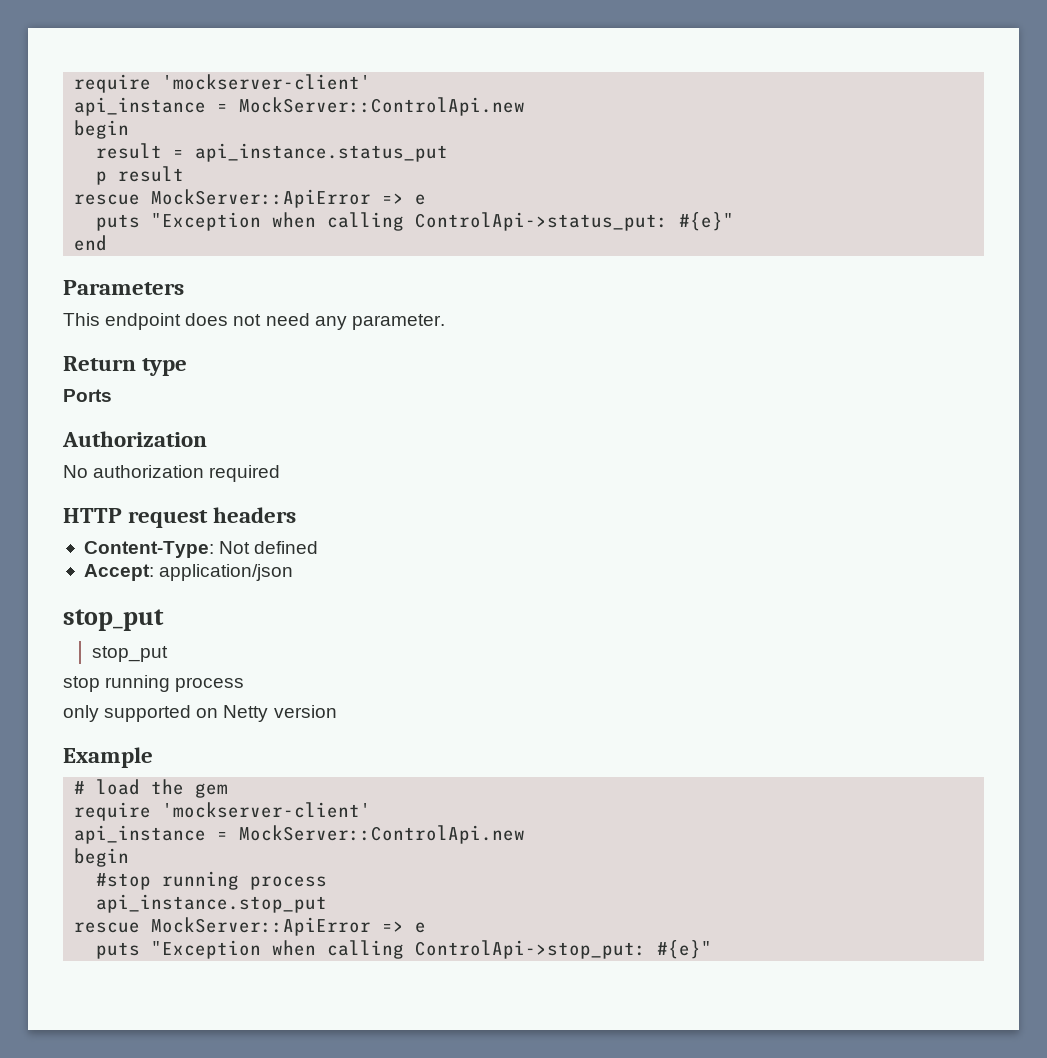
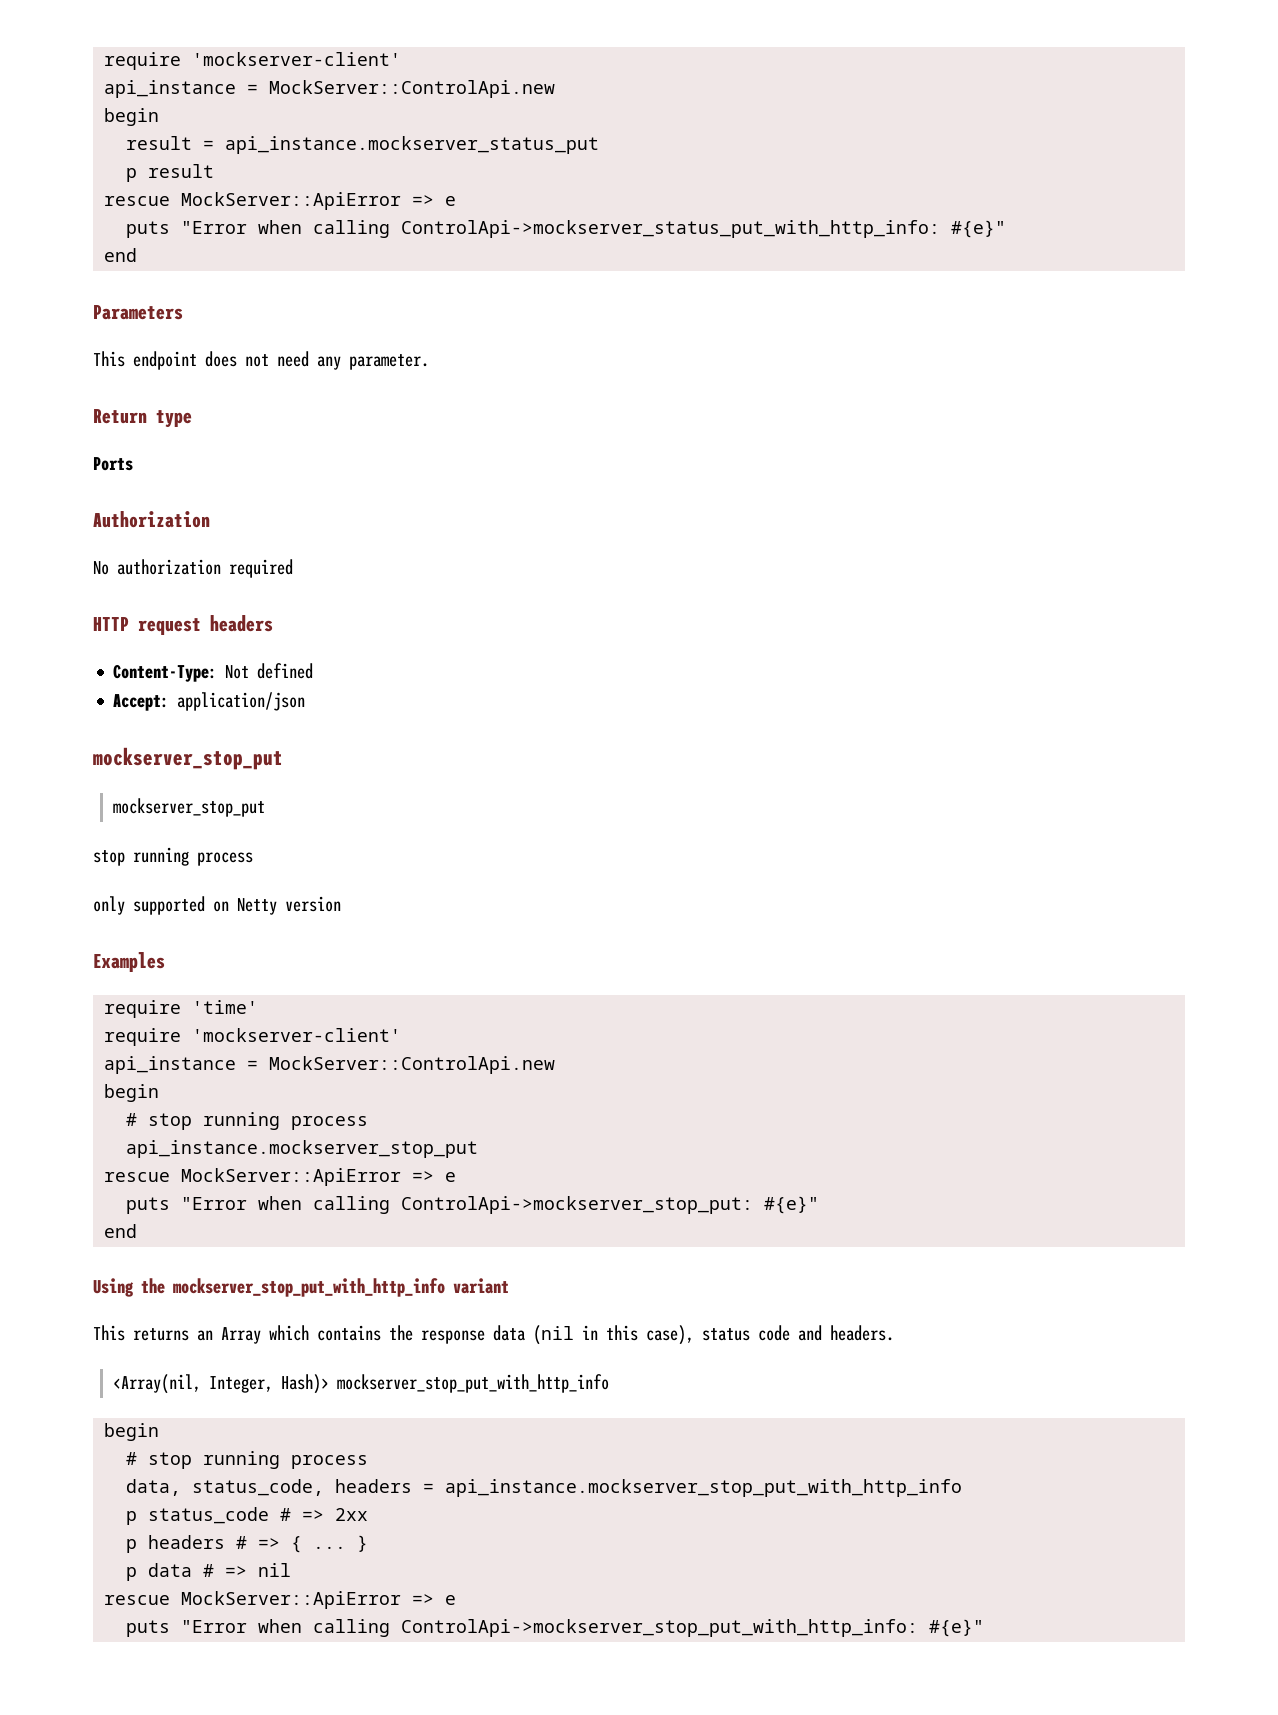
- result = api_instance.status_put
+ result = api_instance.mockserver_status_put
- puts "Exception when calling ControlApi->status_put: #{e}"
+ puts "Error when calling ControlApi->mockserver_status_put_with_http_info: #{e}"
  Accept: application/json
- stop_put
- stop_put
+ mockserver_stop_put
+ mockserver_stop_put
- Example
- # load the gem
+ Examples
+ require 'time'
  require 'mockserver-client'
  api_instance = MockServer::ControlApi.new
  begin
- #stop running process
- api_instance.stop_put
+ # stop running process
+ api_instance.mockserver_stop_put
  rescue MockServer::ApiError => e
- puts "Exception when calling ControlApi->stop_put: #{e}"
+ puts "Error when calling ControlApi->mockserver_stop_put: #{e}"
+ end
+ Using the mockserver_stop_put_with_http_info variant
+ This returns an Array which contains the response data (nil in this case), status code and headers.
+ <Array(nil, Integer, Hash)> mockserver_stop_put_with_http_info
+ begin
+ # stop running process
+ data, status_code, headers = api_instance.mockserver_stop_put_with_http_info
+ p status_code # => 2xx
+ p headers # => { ... }
+ p data # => nil
+ rescue MockServer::ApiError => e
+ puts "Error when calling ControlApi->mockserver_stop_put_with_http_info: #{e}"

